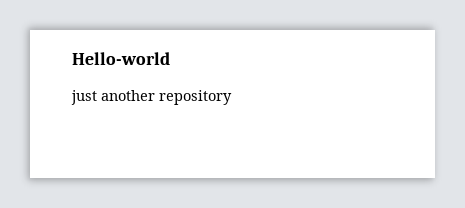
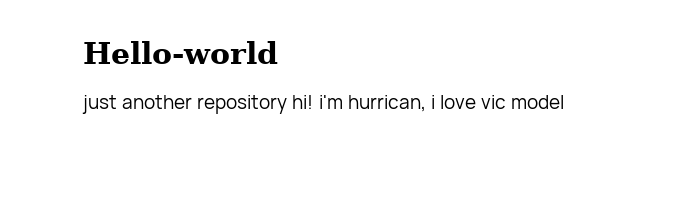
- just another repository
+ just another repository hi! i'm hurrican, i love vic model

